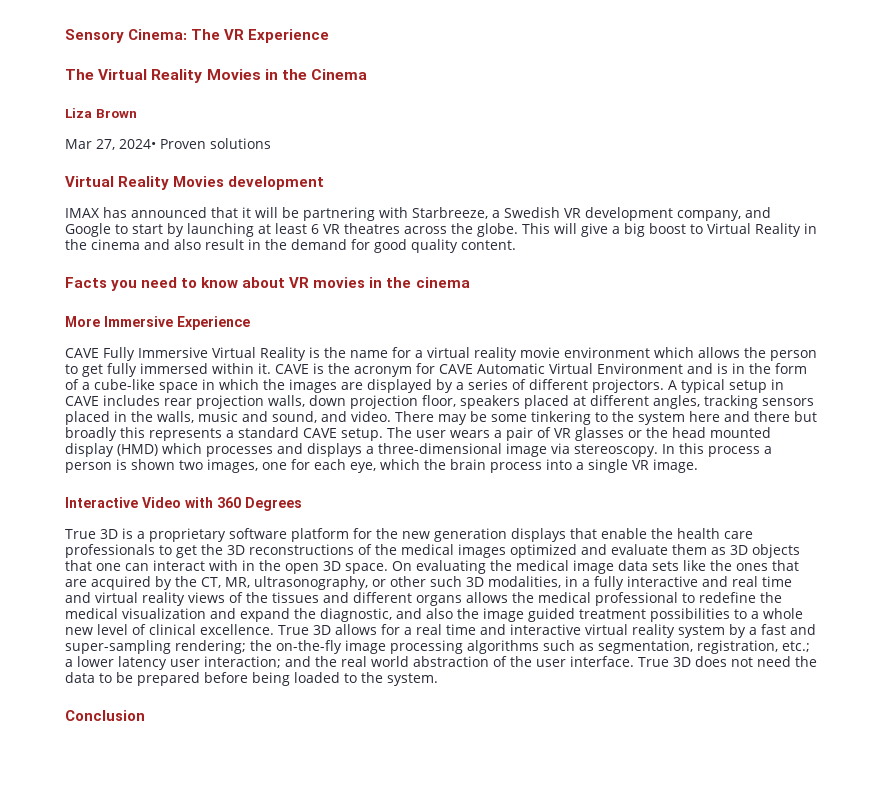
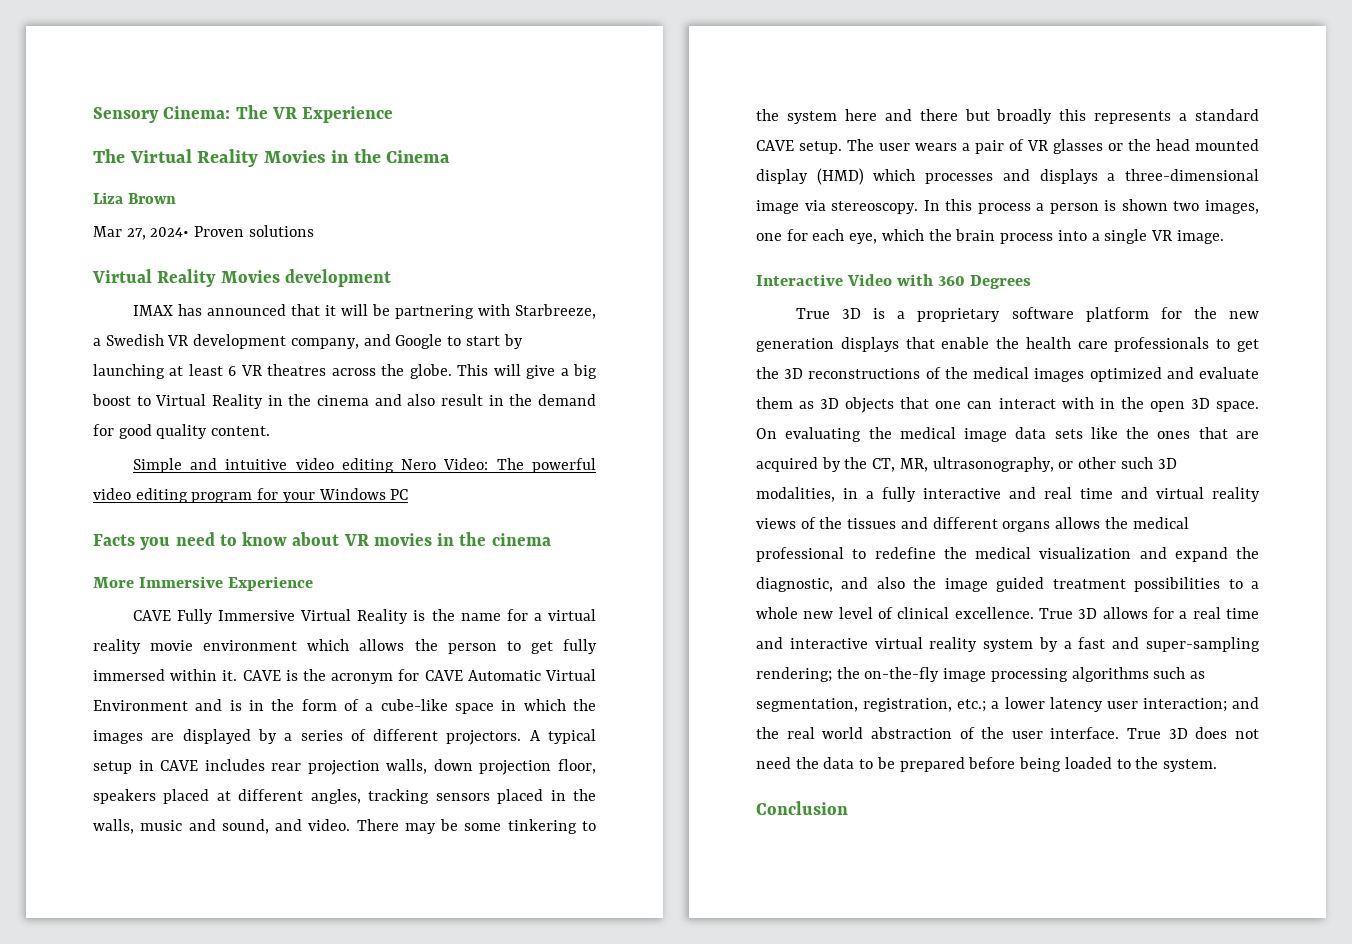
+ Simple and intuitive video editing Nero Video: The powerful video editing program for your Windows PC

